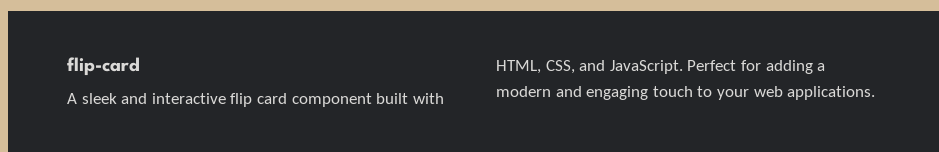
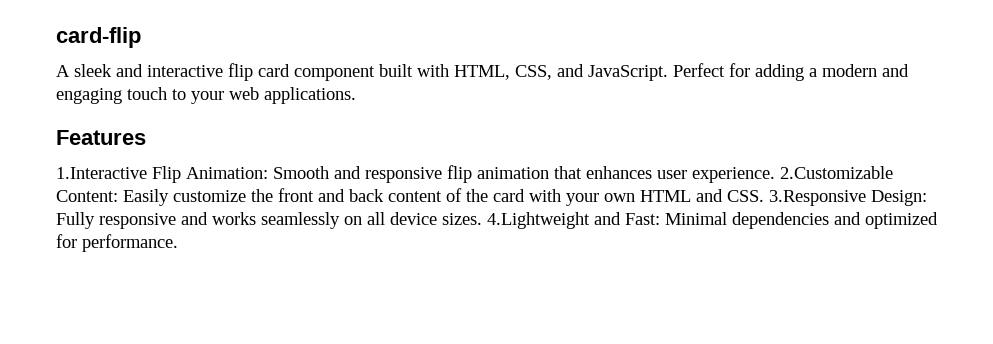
- flip-card
+ card-flip
+ Features
+ 1.Interactive Flip Animation: Smooth and responsive flip animation that enhances user experience. 2.Customizable Content: Easily customize the front and back content of the card with your own HTML and CSS. 3.Responsive Design: Fully responsive and works seamlessly on all device sizes. 4.Lightweight and Fast: Minimal dependencies and optimized for performance.

